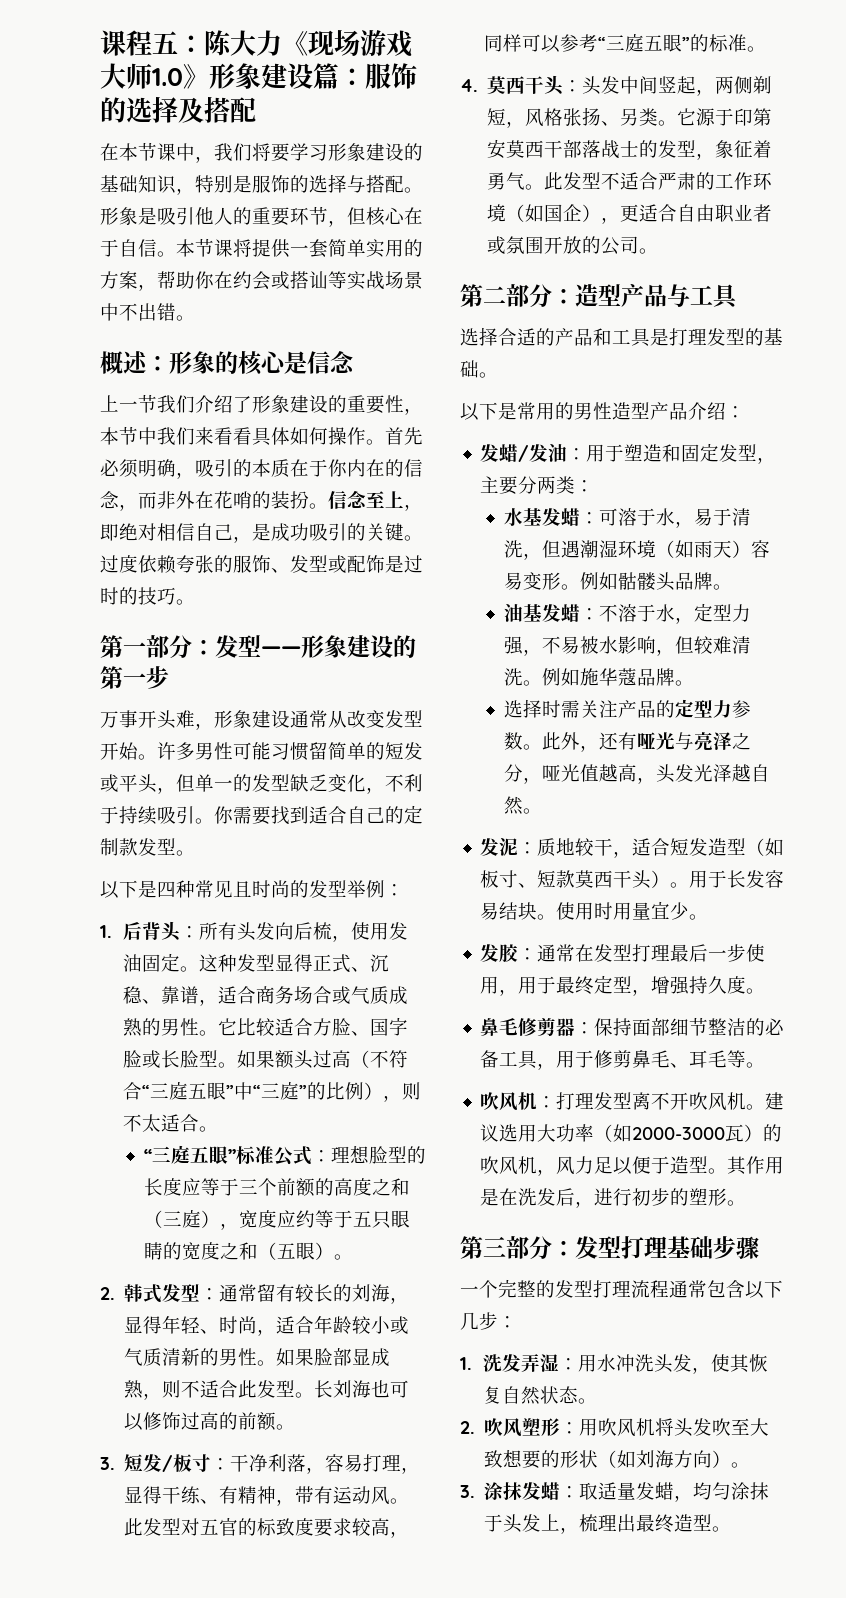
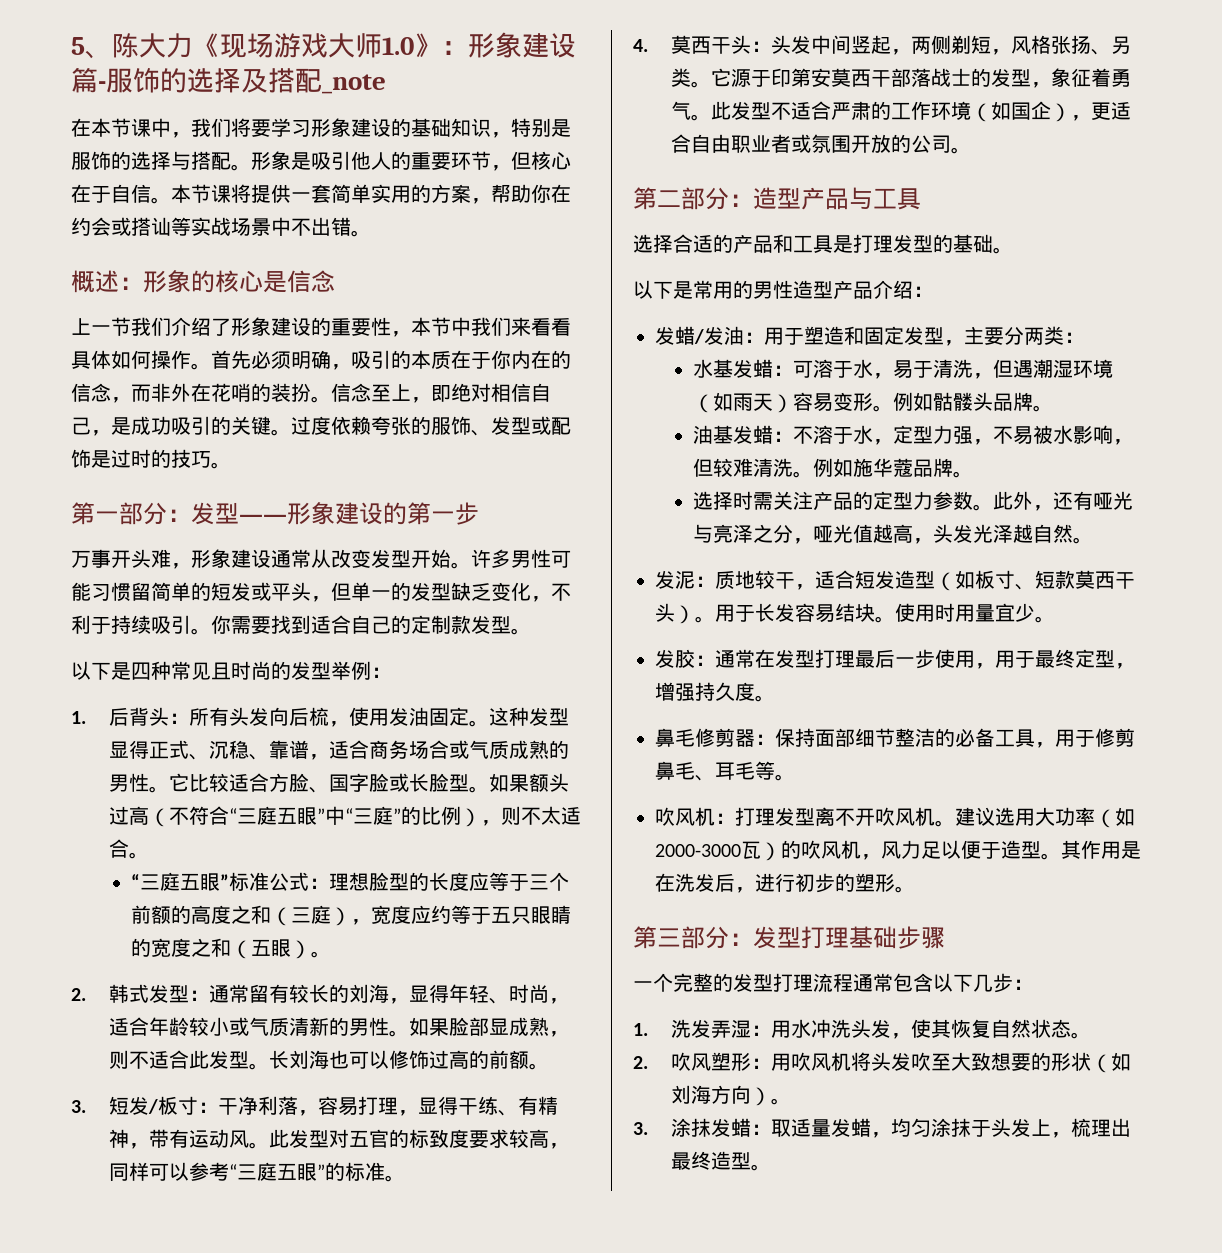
- 课程五：陈大力《现场游戏大师1.0》形象建设篇：服饰的选择及搭配
+ 5、陈大力《现场游戏大师1.0》：形象建设篇-服饰的选择及搭配_note

